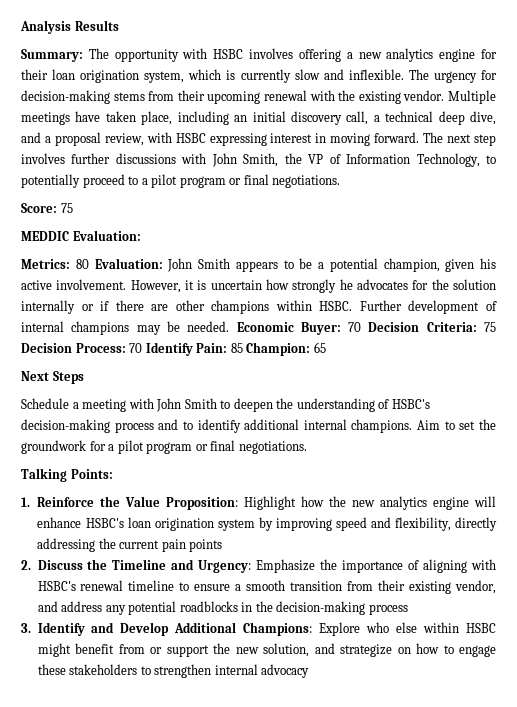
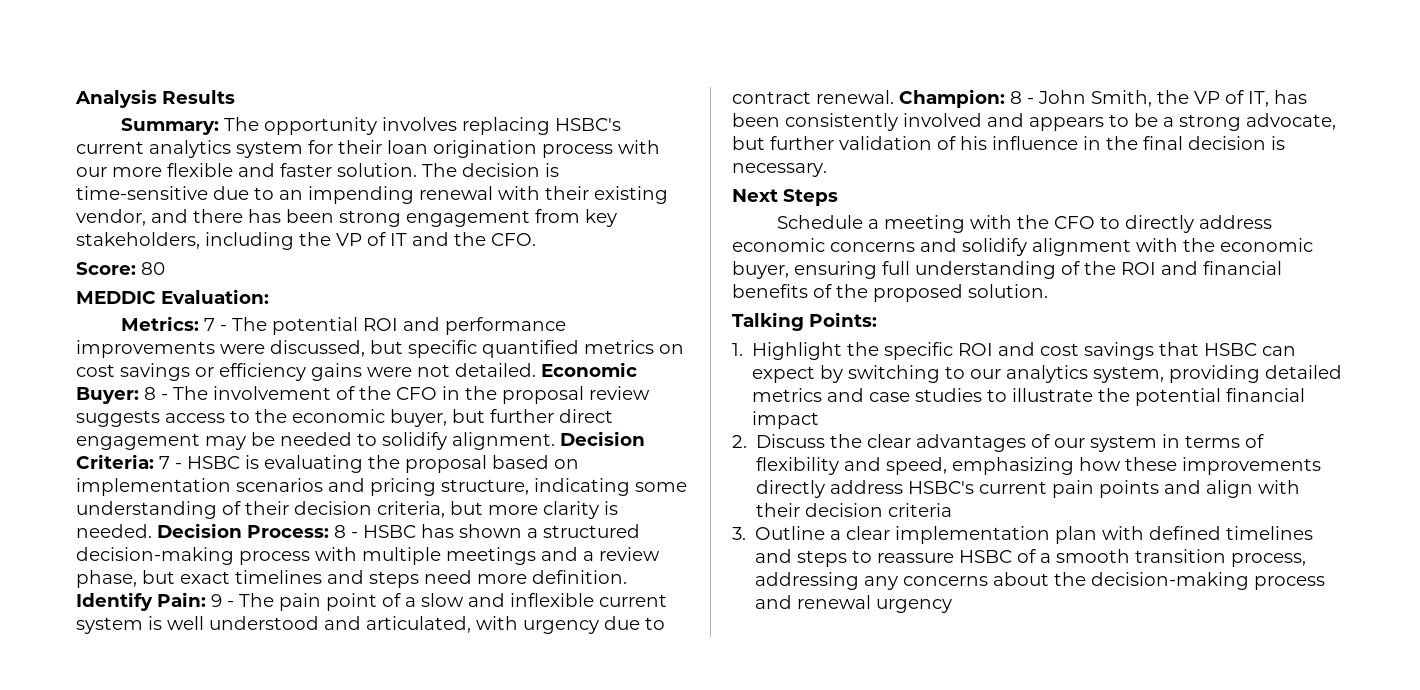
- Summary: The opportunity with HSBC involves offering a new analytics engine for their loan origination system, which is currently slow and inflexible. The urgency for decision-making stems from their upcoming renewal with the existing vendor. Multiple meetings have taken place, including an initial discovery call, a technical deep dive, and a proposal review, with HSBC expressing interest in moving forward. The next step involves further discussions with John Smith, the VP of Information Technology, to potentially proceed to a pilot program or final negotiations.
- Score: 75
+ Summary: The opportunity involves replacing HSBC's current analytics system for their loan origination process with our more flexible and faster solution. The decision is time-sensitive due to an impending renewal with their existing vendor, and there has been strong engagement from key stakeholders, including the VP of IT and the CFO.
+ Score: 80
  MEDDIC Evaluation:
- Metrics: 80 Evaluation: John Smith appears to be a potential champion, given his active involvement. However, it is uncertain how strongly he advocates for the solution internally or if there are other champions within HSBC. Further development of internal champions may be needed. Economic Buyer: 70 Decision Criteria: 75 Decision Process: 70 Identify Pain: 85 Champion: 65
+ Metrics: 7 - The potential ROI and performance improvements were discussed, but specific quantified metrics on cost savings or efficiency gains were not detailed. Economic Buyer: 8 - The involvement of the CFO in the proposal review suggests access to the economic buyer, but further direct engagement may be needed to solidify alignment. Decision Criteria: 7 - HSBC is evaluating the proposal based on implementation scenarios and pricing structure, indicating some understanding of their decision criteria, but more clarity is needed. Decision Process: 8 - HSBC has shown a structured decision-making process with multiple meetings and a review phase, but exact timelines and steps need more definition. Identify Pain: 9 - The pain point of a slow and inflexible current system is well understood and articulated, with urgency due to contract renewal. Champion: 8 - John Smith, the VP of IT, has been consistently involved and appears to be a strong advocate, but further validation of his influence in the final decision is necessary.
- Schedule a meeting with John Smith to deepen the understanding of HSBC's decision-making process and to identify additional internal champions. Aim to set the groundwork for a pilot program or final negotiations.
+ Schedule a meeting with the CFO to directly address economic concerns and solidify alignment with the economic buyer, ensuring full understanding of the ROI and financial benefits of the proposed solution.
  Talking Points:
- 1. Reinforce the Value Proposition: Highlight how the new analytics engine will enhance HSBC's loan origination system by improving speed and flexibility, directly addressing the current pain points
- 2. Discuss the Timeline and Urgency: Emphasize the importance of aligning with HSBC's renewal timeline to ensure a smooth transition from their existing vendor, and address any potential roadblocks in the decision-making process
- 3. Identify and Develop Additional Champions: Explore who else within HSBC might benefit from or support the new solution, and strategize on how to engage these stakeholders to strengthen internal advocacy
+ 1. Highlight the specific ROI and cost savings that HSBC can expect by switching to our analytics system, providing detailed metrics and case studies to illustrate the potential financial impact
+ 2. Discuss the clear advantages of our system in terms of flexibility and speed, emphasizing how these improvements directly address HSBC's current pain points and align with their decision criteria
+ 3. Outline a clear implementation plan with defined timelines and steps to reassure HSBC of a smooth transition process, addressing any concerns about the decision-making process and renewal urgency

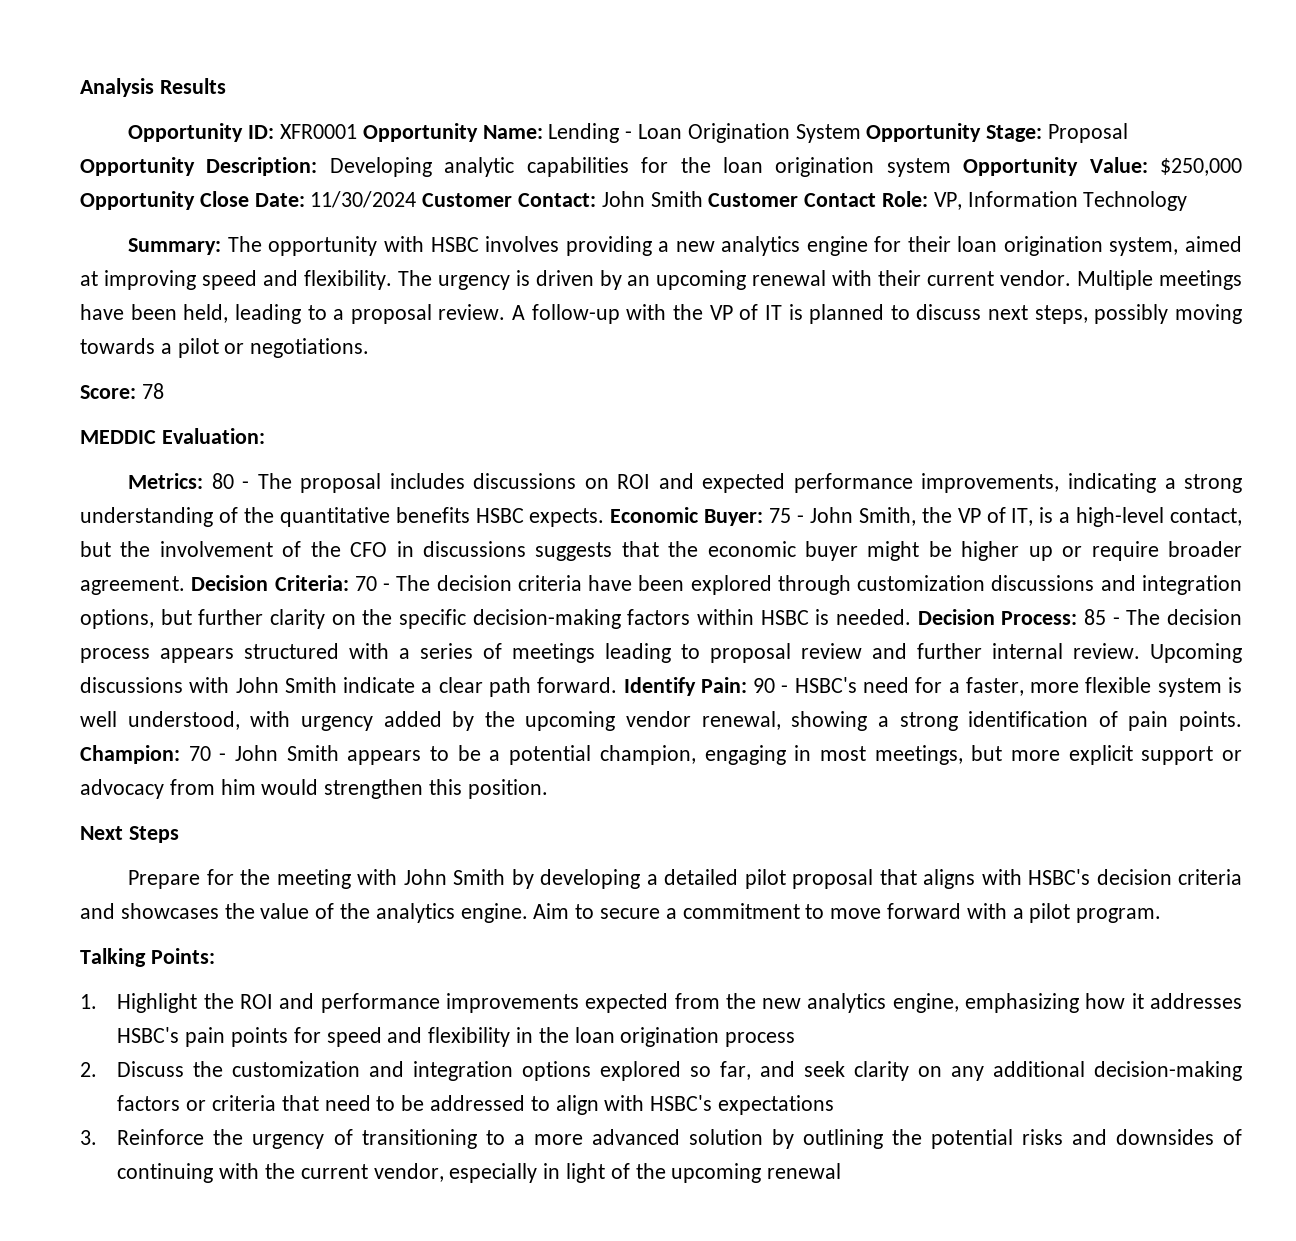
- Summary: The opportunity involves replacing HSBC's current analytics system for their loan origination process with our more flexible and faster solution. The decision is time-sensitive due to an impending renewal with their existing vendor, and there has been strong engagement from key stakeholders, including the VP of IT and the CFO.
+ Opportunity ID: XFR0001 Opportunity Name: Lending - Loan Origination System Opportunity Stage: Proposal Opportunity Description: Developing analytic capabilities for the loan origination system Opportunity Value: $250,000 Opportunity Close Date: 11/30/2024 Customer Contact: John Smith Customer Contact Role: VP, Information Technology
+ Summary: The opportunity with HSBC involves providing a new analytics engine for their loan origination system, aimed at improving speed and flexibility. The urgency is driven by an upcoming renewal with their current vendor. Multiple meetings have been held, leading to a proposal review. A follow-up with the VP of IT is planned to discuss next steps, possibly moving towards a pilot or negotiations.
- Score: 80
+ Score: 78
- Metrics: 7 - The potential ROI and performance improvements were discussed, but specific quantified metrics on cost savings or efficiency gains were not detailed. Economic Buyer: 8 - The involvement of the CFO in the proposal review suggests access to the economic buyer, but further direct engagement may be needed to solidify alignment. Decision Criteria: 7 - HSBC is evaluating the proposal based on implementation scenarios and pricing structure, indicating some understanding of their decision criteria, but more clarity is needed. Decision Process: 8 - HSBC has shown a structured decision-making process with multiple meetings and a review phase, but exact timelines and steps need more definition. Identify Pain: 9 - The pain point of a slow and inflexible current system is well understood and articulated, with urgency due to contract renewal. Champion: 8 - John Smith, the VP of IT, has been consistently involved and appears to be a strong advocate, but further validation of his influence in the final decision is necessary.
+ Metrics: 80 - The proposal includes discussions on ROI and expected performance improvements, indicating a strong understanding of the quantitative benefits HSBC expects. Economic Buyer: 75 - John Smith, the VP of IT, is a high-level contact, but the involvement of the CFO in discussions suggests that the economic buyer might be higher up or require broader agreement. Decision Criteria: 70 - The decision criteria have been explored through customization discussions and integration options, but further clarity on the specific decision-making factors within HSBC is needed. Decision Process: 85 - The decision process appears structured with a series of meetings leading to proposal review and further internal review. Upcoming discussions with John Smith indicate a clear path forward. Identify Pain: 90 - HSBC's need for a faster, more flexible system is well understood, with urgency added by the upcoming vendor renewal, showing a strong identification of pain points. Champion: 70 - John Smith appears to be a potential champion, engaging in most meetings, but more explicit support or advocacy from him would strengthen this position.
  Next Steps
- Schedule a meeting with the CFO to directly address economic concerns and solidify alignment with the economic buyer, ensuring full understanding of the ROI and financial benefits of the proposed solution.
+ Prepare for the meeting with John Smith by developing a detailed pilot proposal that aligns with HSBC's decision criteria and showcases the value of the analytics engine. Aim to secure a commitment to move forward with a pilot program.
- 1. Highlight the specific ROI and cost savings that HSBC can expect by switching to our analytics system, providing detailed metrics and case studies to illustrate the potential financial impact
- 2. Discuss the clear advantages of our system in terms of flexibility and speed, emphasizing how these improvements directly address HSBC's current pain points and align with their decision criteria
- 3. Outline a clear implementation plan with defined timelines and steps to reassure HSBC of a smooth transition process, addressing any concerns about the decision-making process and renewal urgency
+ 1. Highlight the ROI and performance improvements expected from the new analytics engine, emphasizing how it addresses HSBC's pain points for speed and flexibility in the loan origination process
+ 2. Discuss the customization and integration options explored so far, and seek clarity on any additional decision-making factors or criteria that need to be addressed to align with HSBC's expectations
+ 3. Reinforce the urgency of transitioning to a more advanced solution by outlining the potential risks and downsides of continuing with the current vendor, especially in light of the upcoming renewal

